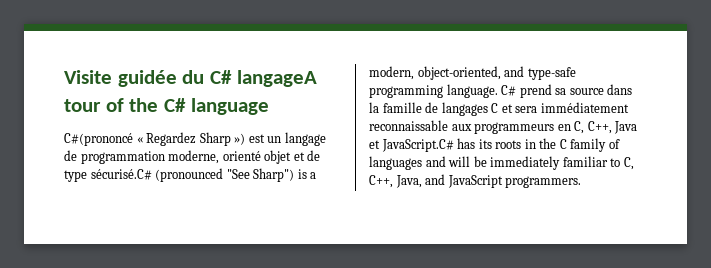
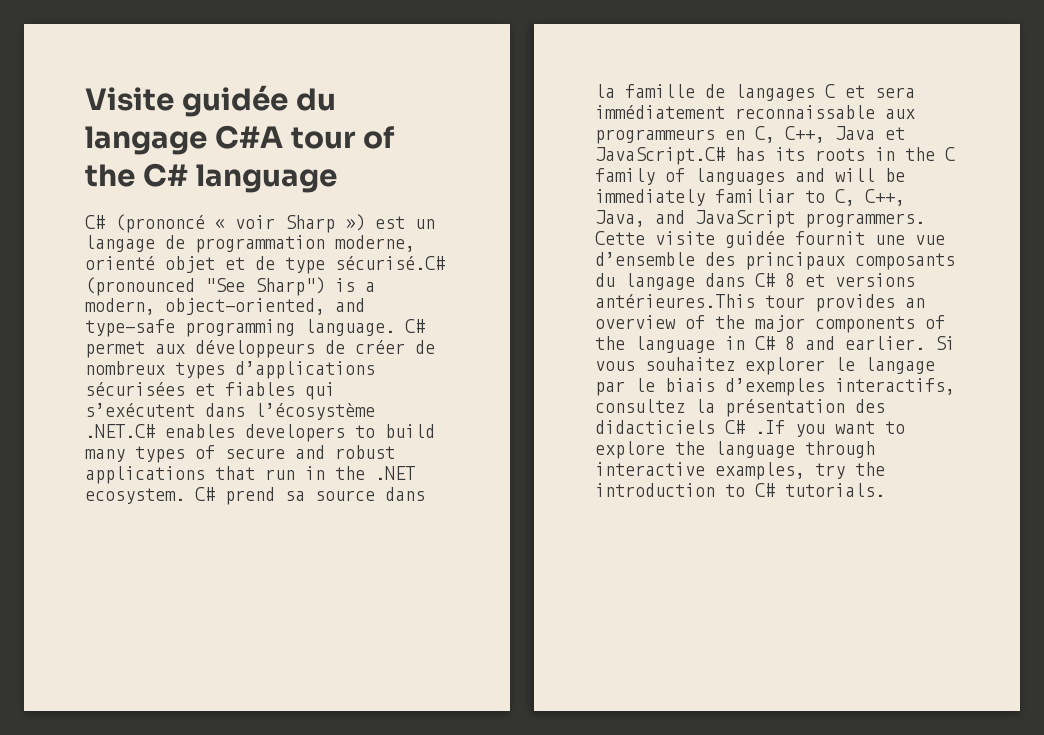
- Visite guidée du C# langageA tour of the C# language
+ Visite guidée du langage C#A tour of the C# language
- C#(prononcé « Regardez Sharp ») est un langage de programmation moderne, orienté objet et de type sécurisé.C# (pronounced "See Sharp") is a modern, object-oriented, and type-safe programming language.
+ C# (prononcé « voir Sharp ») est un langage de programmation moderne, orienté objet et de type sécurisé.C# (pronounced "See Sharp") is a modern, object-oriented, and type-safe programming language.
- C# prend sa source dans la famille de langages C et sera immédiatement reconnaissable aux programmeurs en C, C++, Java et JavaScript.C# has its roots in the C family of languages and will be immediately familiar to C, C++, Java, and JavaScript programmers.
+ C# permet aux développeurs de créer de nombreux types d’applications sécurisées et fiables qui s’exécutent dans l’écosystème .NET.C# enables developers to build many types of secure and robust applications that run in the .NET ecosystem. C# prend sa source dans la famille de langages C et sera immédiatement reconnaissable aux programmeurs en C, C++, Java et JavaScript.C# has its roots in the C family of languages and will be immediately familiar to C, C++, Java, and JavaScript programmers.
+ Cette visite guidée fournit une vue d’ensemble des principaux composants du langage dans C# 8 et versions antérieures.This tour provides an overview of the major components of the language in C# 8 and earlier. Si vous souhaitez explorer le langage par le biais d’exemples interactifs, consultez la présentation des didacticiels C# .If you want to explore the language through interactive examples, try the introduction to C# tutorials.

